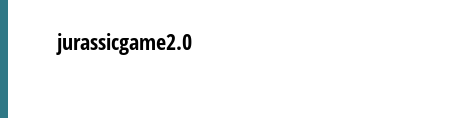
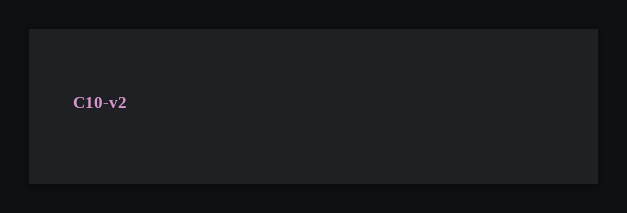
- jurassicgame2.0
+ C10-v2

